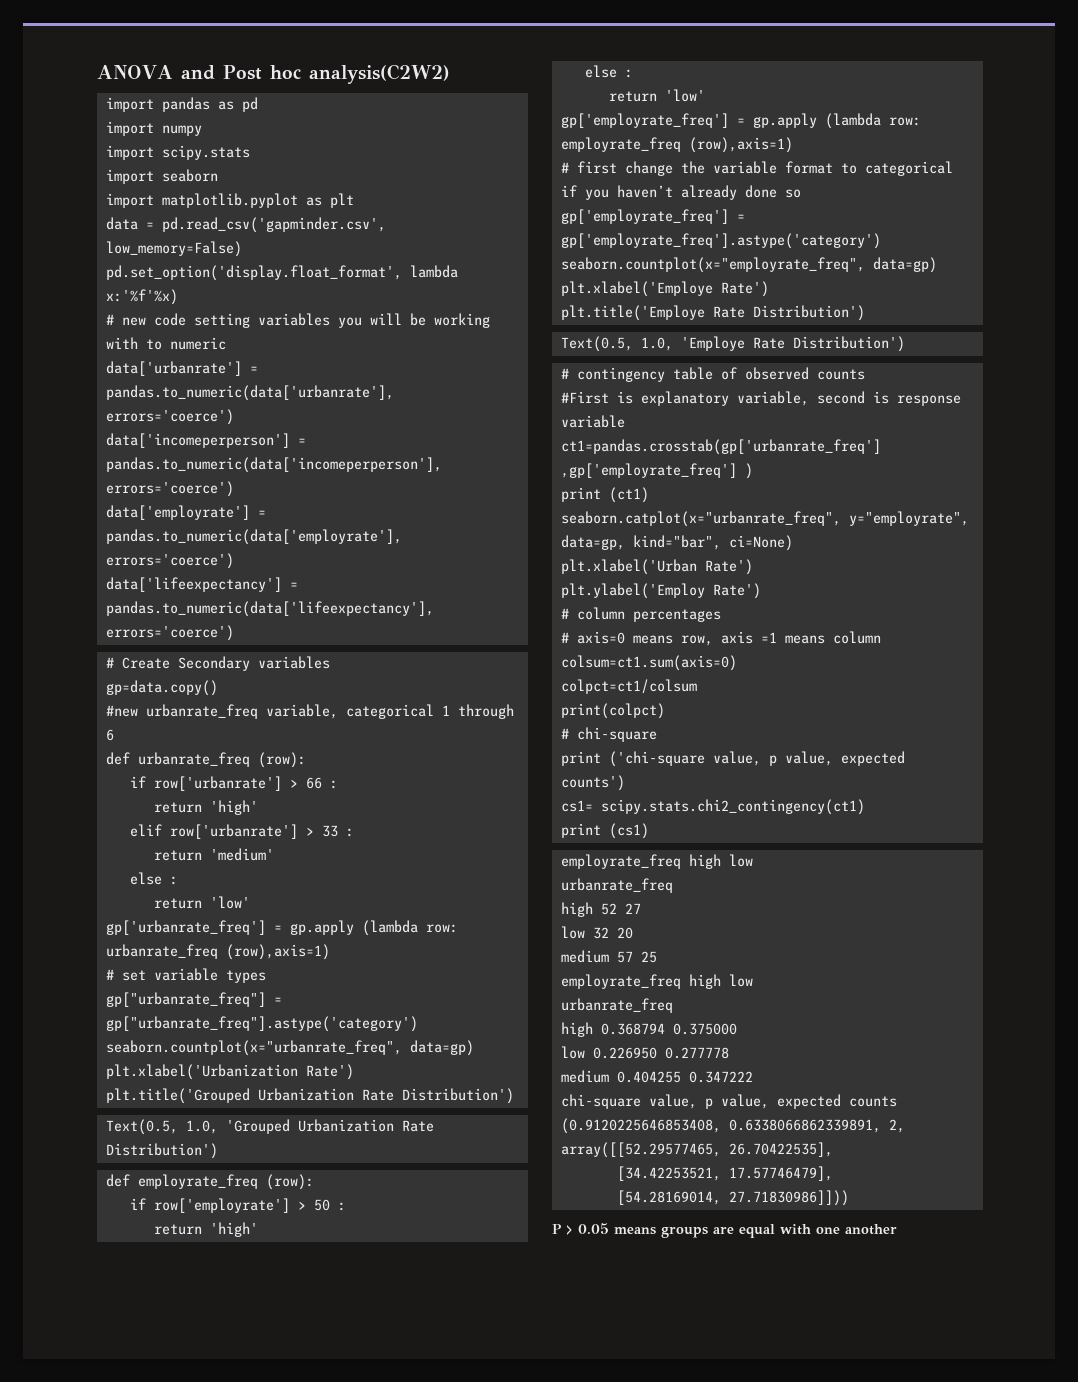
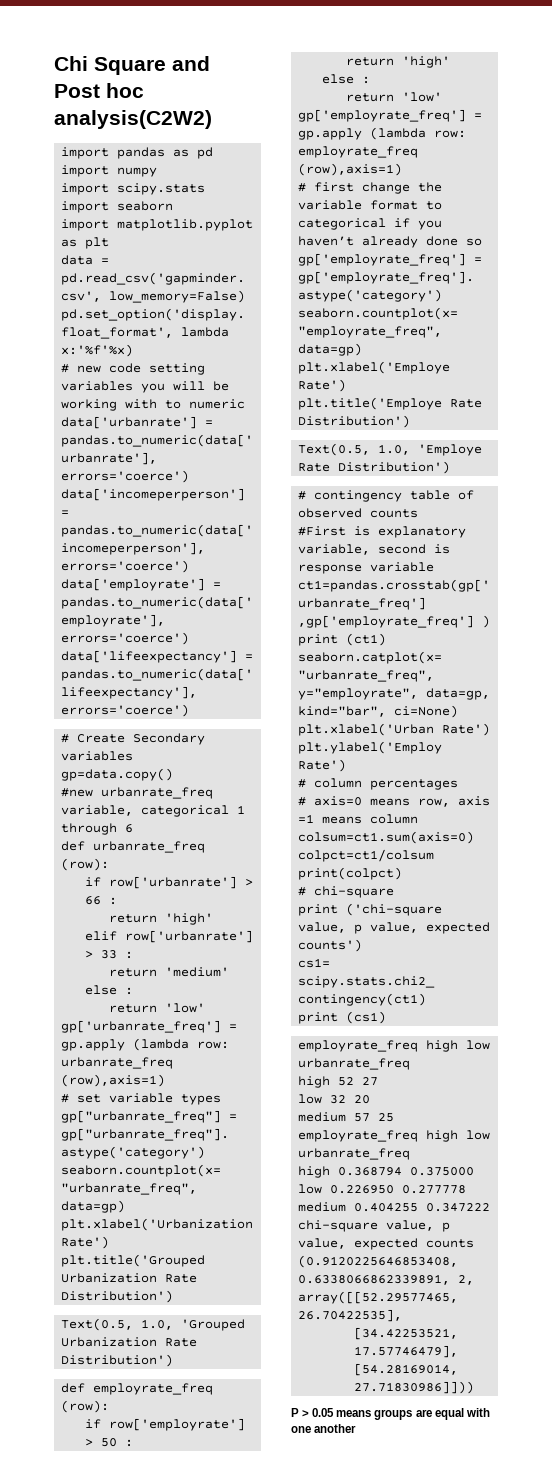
- ANOVA and Post hoc analysis(C2W2)
+ Chi Square and Post hoc analysis(C2W2)

